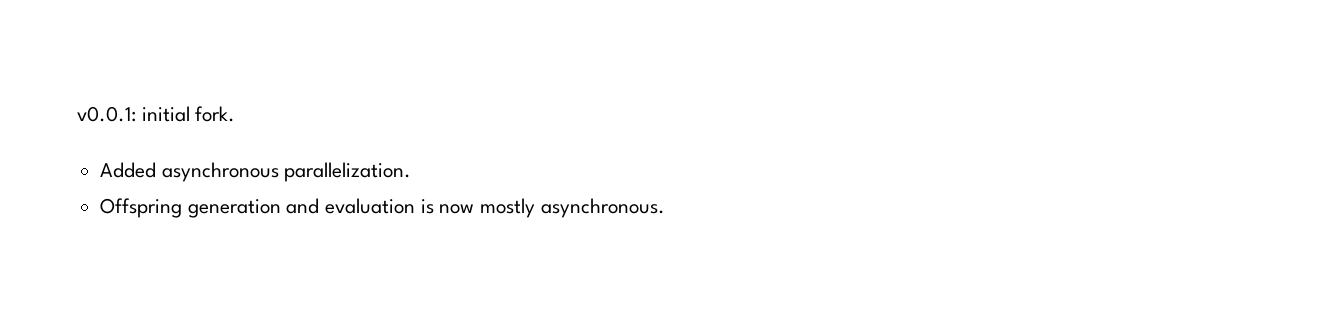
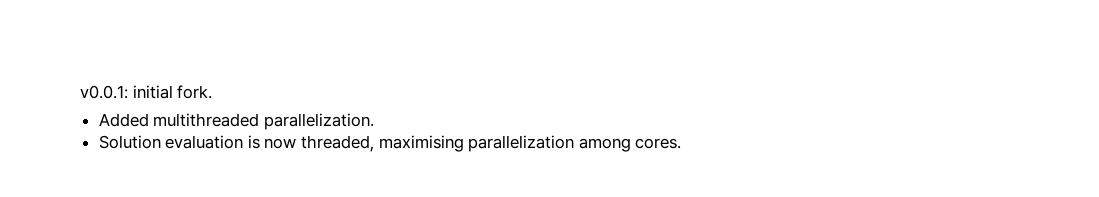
- Added asynchronous parallelization.
+ Added multithreaded parallelization.
- Offspring generation and evaluation is now mostly asynchronous.
+ Solution evaluation is now threaded, maximising parallelization among cores.

